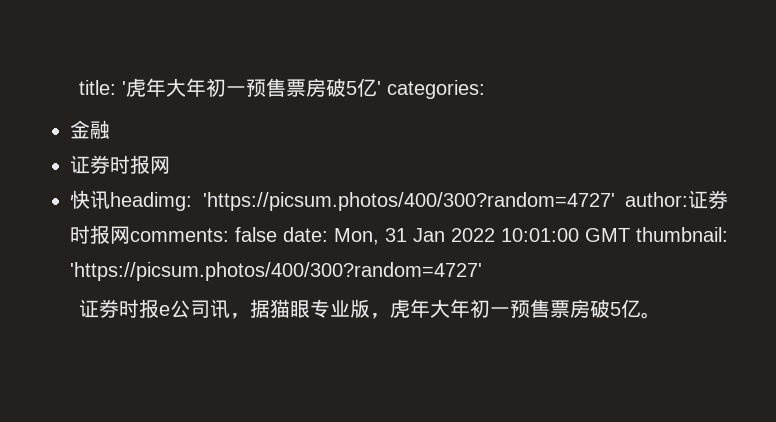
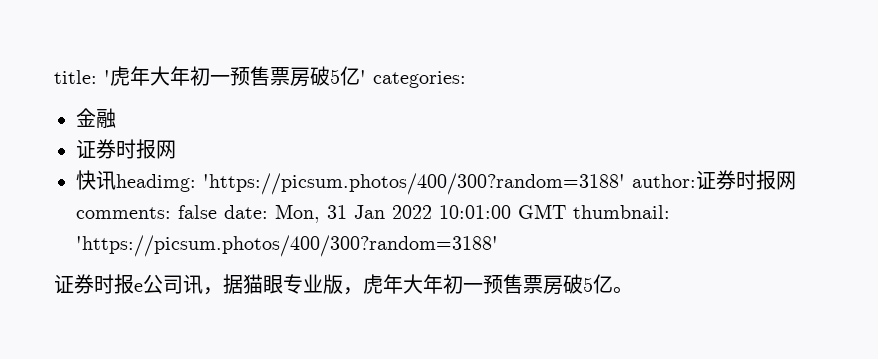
- 快讯headimg: 'https://picsum.photos/400/300?random=4727' author:证券时报网comments: false date: Mon, 31 Jan 2022 10:01:00 GMT thumbnail: 'https://picsum.photos/400/300?random=4727'
+ 快讯headimg: 'https://picsum.photos/400/300?random=3188' author:证券时报网comments: false date: Mon, 31 Jan 2022 10:01:00 GMT thumbnail: 'https://picsum.photos/400/300?random=3188'

